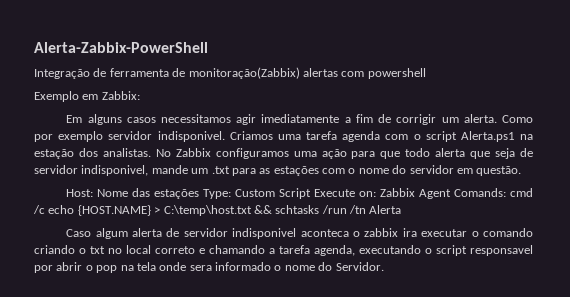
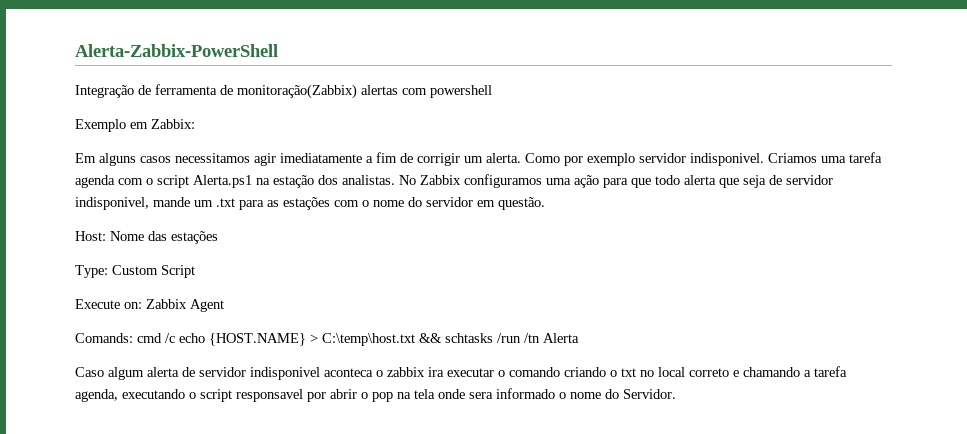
- Host: Nome das estações Type: Custom Script Execute on: Zabbix Agent Comands: cmd /c echo {HOST.NAME} > C:\temp\host.txt && schtasks /run /tn Alerta
+ Host: Nome das estações
+ Type: Custom Script
+ Execute on: Zabbix Agent
+ Comands: cmd /c echo {HOST.NAME} > C:\temp\host.txt && schtasks /run /tn Alerta

